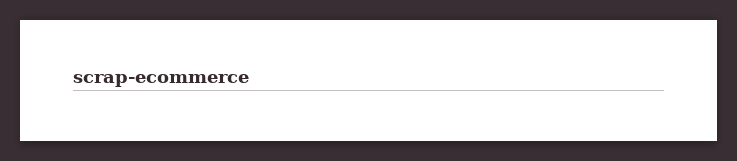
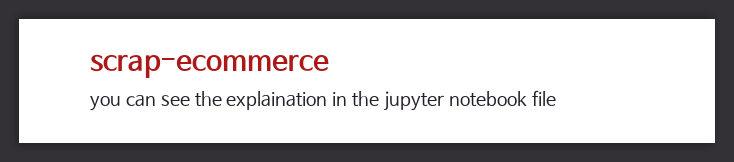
+ you can see the explaination in the jupyter notebook file

